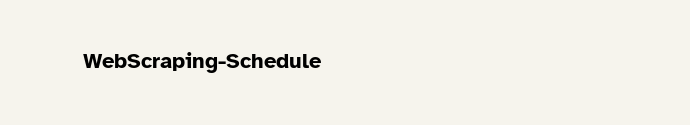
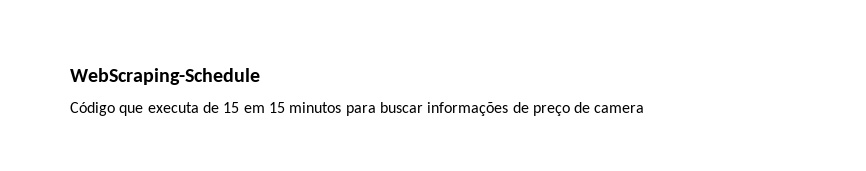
+ Código que executa de 15 em 15 minutos para buscar informações de preço de camera

